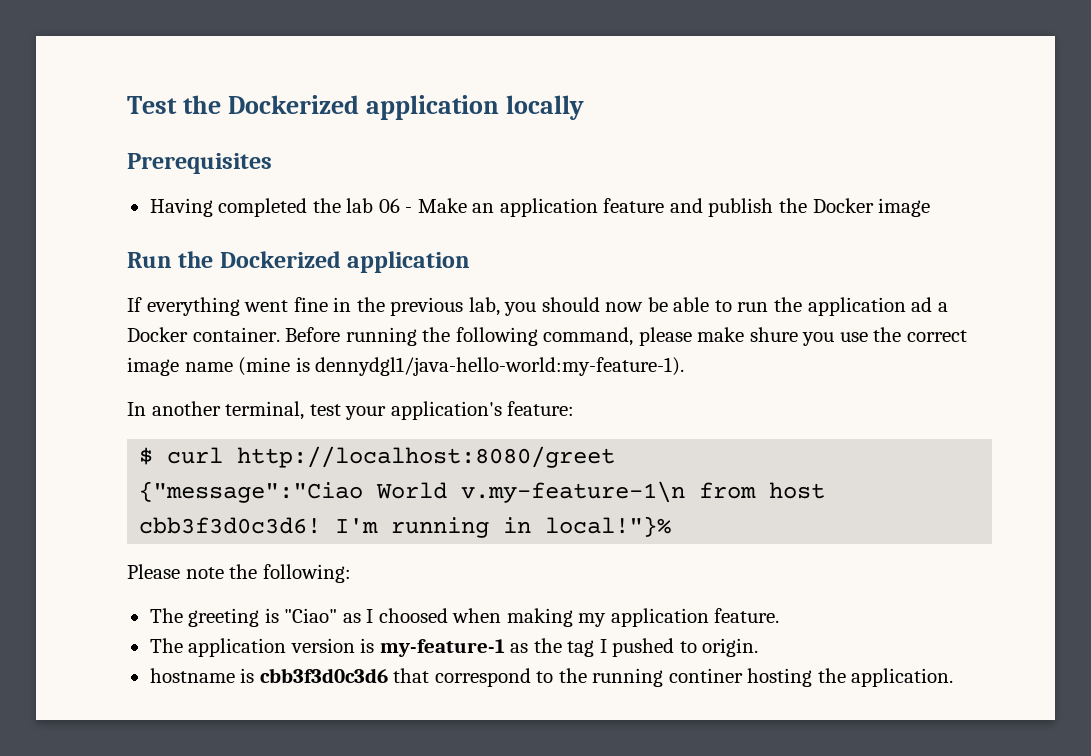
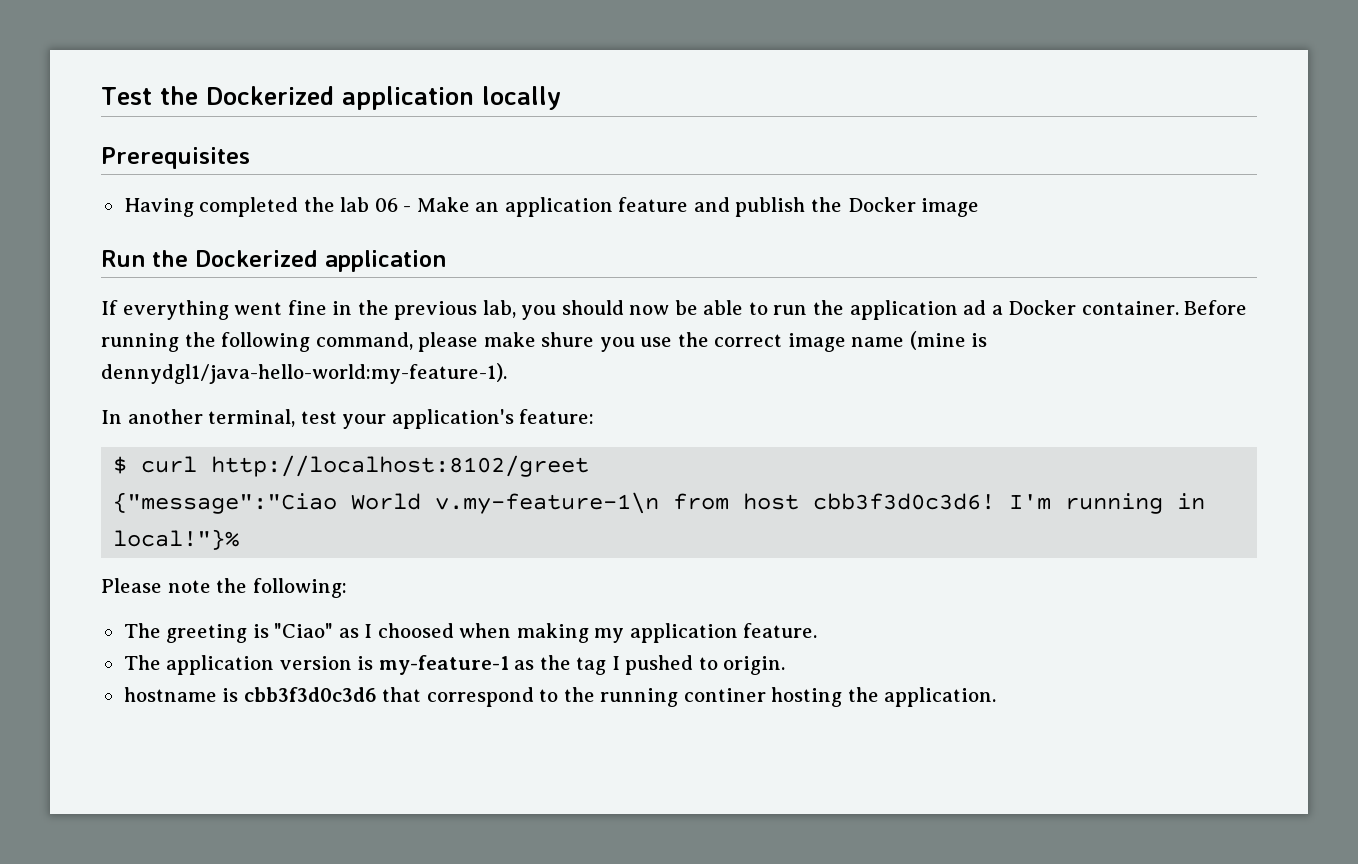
- $ curl http://localhost:8080/greet
+ $ curl http://localhost:8102/greet

